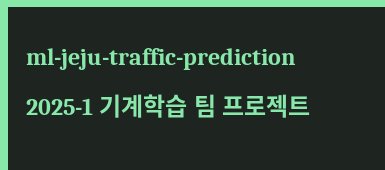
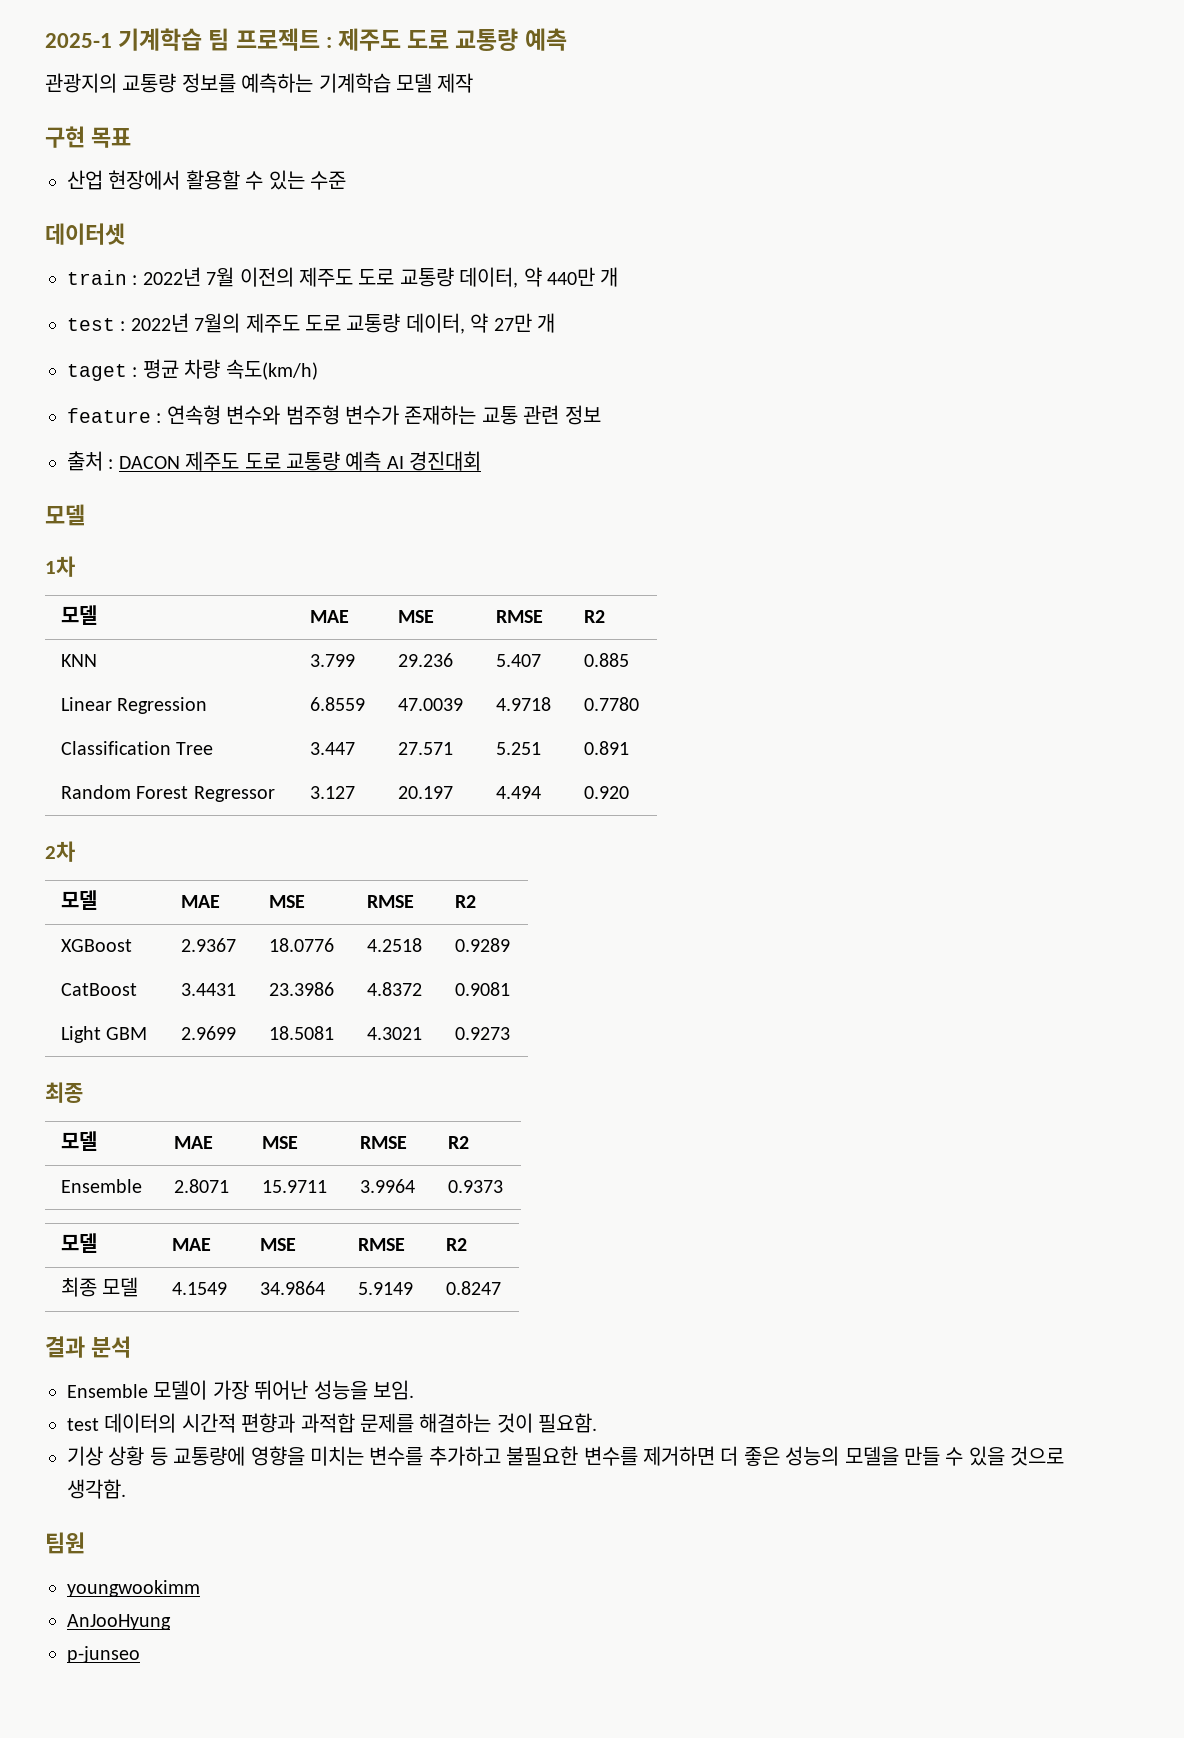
- ml-jeju-traffic-prediction
- 2025-1 기계학습 팀 프로젝트
+ 2025-1 기계학습 팀 프로젝트 : 제주도 도로 교통량 예측
+ 관광지의 교통량 정보를 예측하는 기계학습 모델 제작
+ 구현 목표
+ 산업 현장에서 활용할 수 있는 수준
+ 데이터셋
+ train : 2022년 7월 이전의 제주도 도로 교통량 데이터, 약 440만 개
+ test : 2022년 7월의 제주도 도로 교통량 데이터, 약 27만 개
+ taget : 평균 차량 속도(km/h)
+ feature : 연속형 변수와 범주형 변수가 존재하는 교통 관련 정보
+ 출처 : DACON 제주도 도로 교통량 예측 AI 경진대회
+ 모델
+ 1차
+ 모델 | MAE | MSE | RMSE | R2
+ KNN | 3.799 | 29.236 | 5.407 | 0.885
+ Linear Regression | 6.8559 | 47.0039 | 4.9718 | 0.7780
+ Classification Tree | 3.447 | 27.571 | 5.251 | 0.891
+ Random Forest Regressor | 3.127 | 20.197 | 4.494 | 0.920
+ 2차
+ 모델 | MAE | MSE | RMSE | R2
+ XGBoost | 2.9367 | 18.0776 | 4.2518 | 0.9289
+ CatBoost | 3.4431 | 23.3986 | 4.8372 | 0.9081
+ Light GBM | 2.9699 | 18.5081 | 4.3021 | 0.9273
+ 최종
+ 모델 | MAE | MSE | RMSE | R2
+ Ensemble | 2.8071 | 15.9711 | 3.9964 | 0.9373
+ 모델 | MAE | MSE | RMSE | R2
+ 최종 모델 | 4.1549 | 34.9864 | 5.9149 | 0.8247
+ 결과 분석
+ Ensemble 모델이 가장 뛰어난 성능을 보임.
+ test 데이터의 시간적 편향과 과적합 문제를 해결하는 것이 필요함.
+ 기상 상황 등 교통량에 영향을 미치는 변수를 추가하고 불필요한 변수를 제거하면 더 좋은 성능의 모델을 만들 수 있을 것으로 생각함.
+ 팀원
+ youngwookimm
+ AnJooHyung
+ p-junseo

